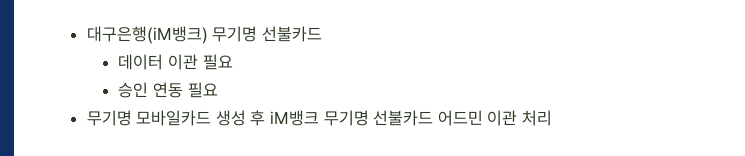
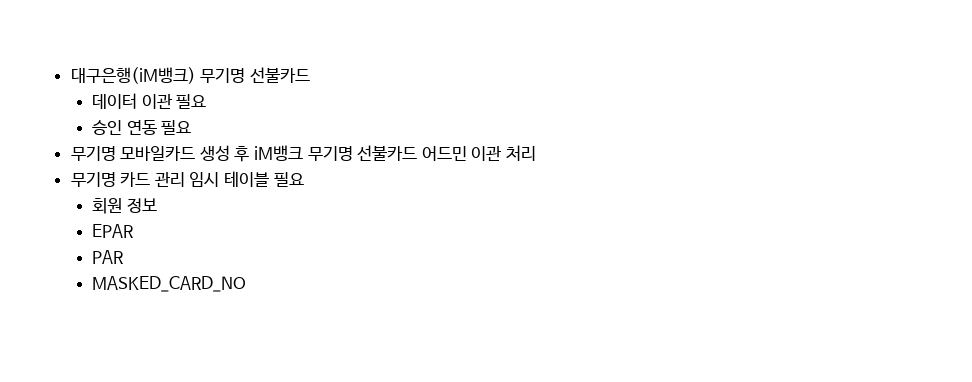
+ 무기명 카드 관리 임시 테이블 필요
+ 회원 정보
+ EPAR
+ PAR
+ MASKED_CARD_NO

